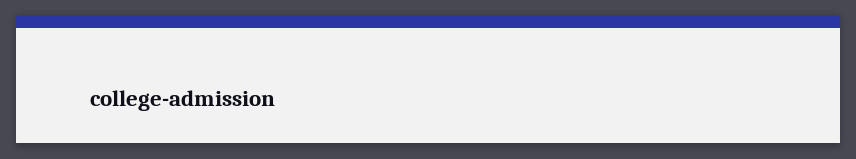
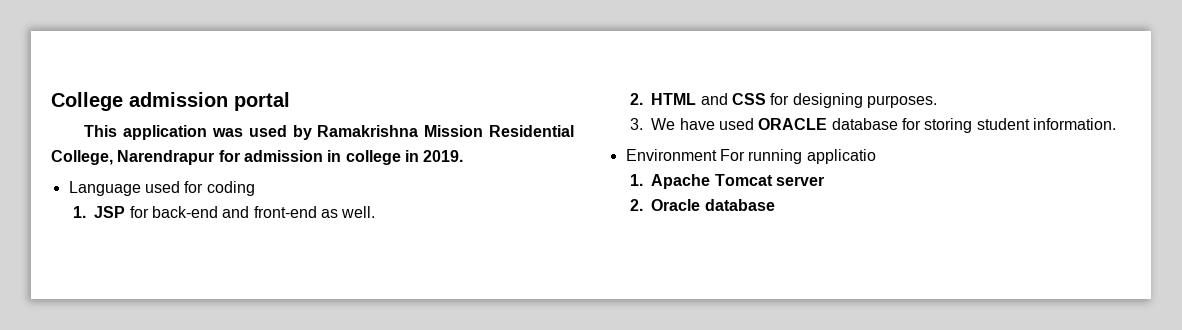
- college-admission
+ College admission portal
+ This application was used by Ramakrishna Mission Residential College, Narendrapur for admission in college in 2019.
+ Language used for coding
+ 1. JSP for back-end and front-end as well.
+ 2. HTML and CSS for designing purposes.
+ 3. We have used ORACLE database for storing student information.
+ Environment For running applicatio
+ 1. Apache Tomcat server
+ 2. Oracle database

